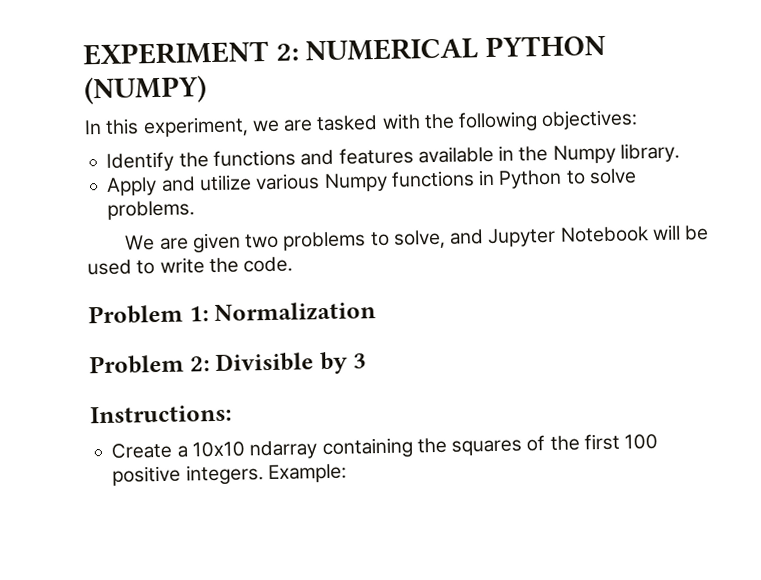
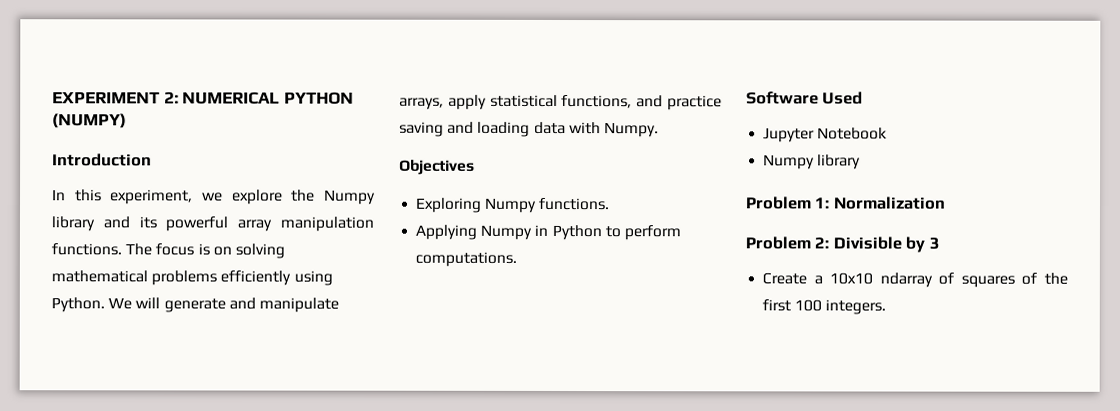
+ Introduction
- In this experiment, we are tasked with the following objectives:
- Identify the functions and features available in the Numpy library.
- Apply and utilize various Numpy functions in Python to solve problems.
- We are given two problems to solve, and Jupyter Notebook will be used to write the code.
+ In this experiment, we explore the Numpy library and its powerful array manipulation functions. The focus is on solving mathematical problems efficiently using Python. We will generate and manipulate arrays, apply statistical functions, and practice saving and loading data with Numpy.
+ Objectives
+ Exploring Numpy functions.
+ Applying Numpy in Python to perform computations.
+ Software Used
+ Jupyter Notebook
+ Numpy library
- Instructions:
- Create a 10x10 ndarray containing the squares of the first 100 positive integers. Example:
+ Create a 10x10 ndarray of squares of the first 100 integers.

